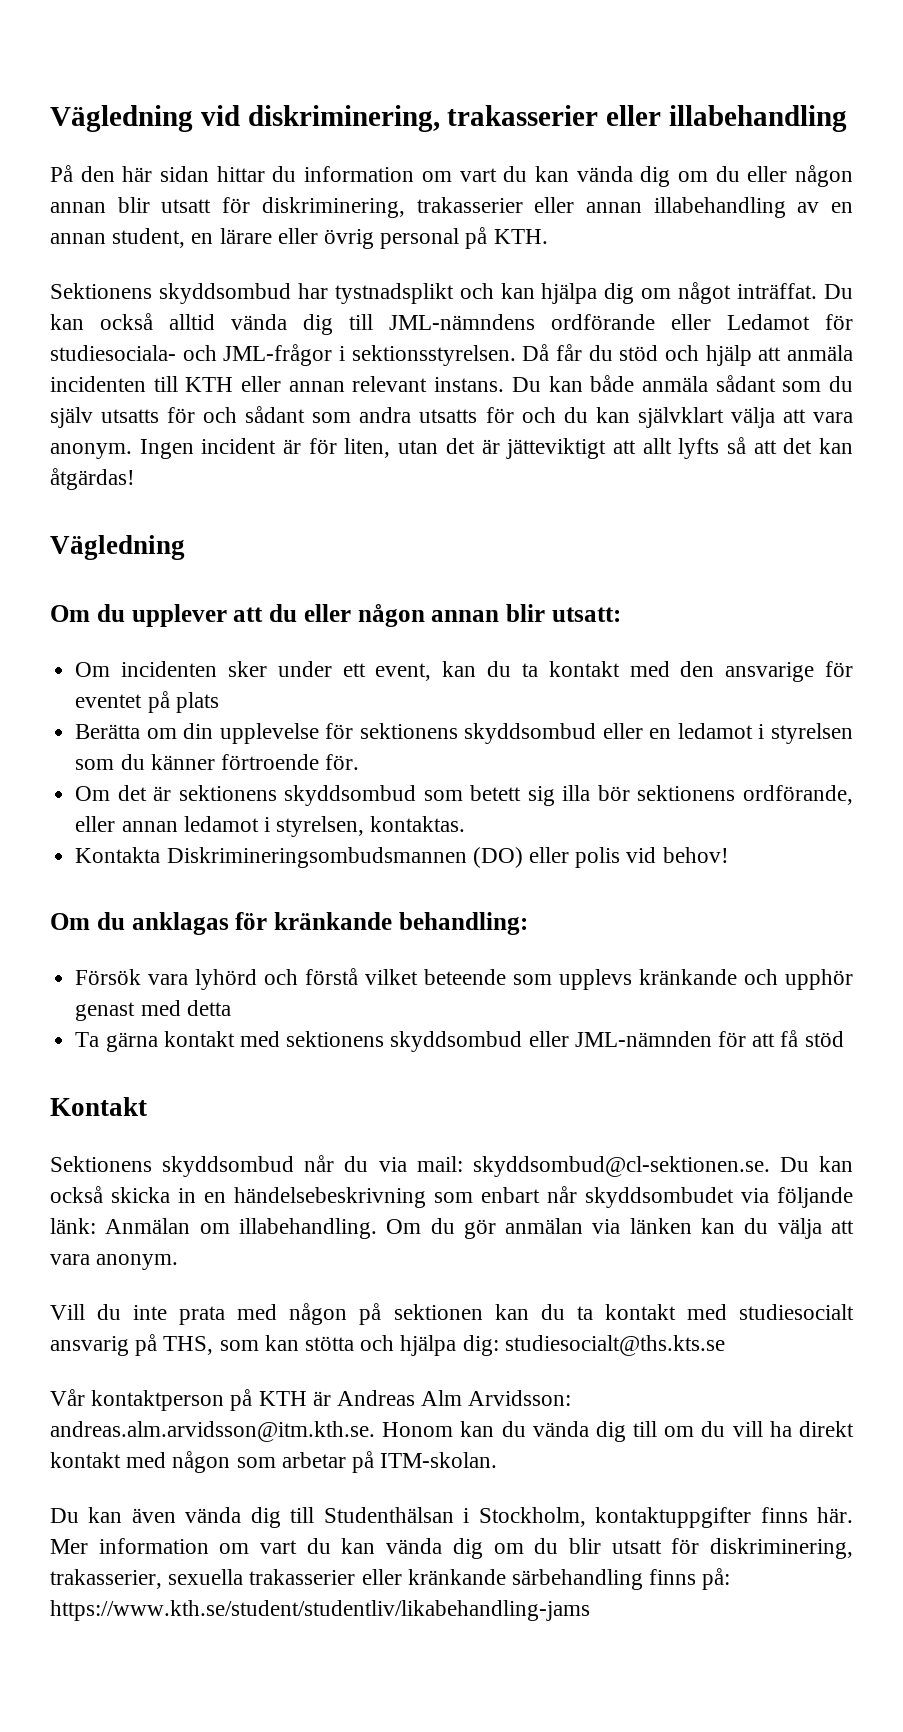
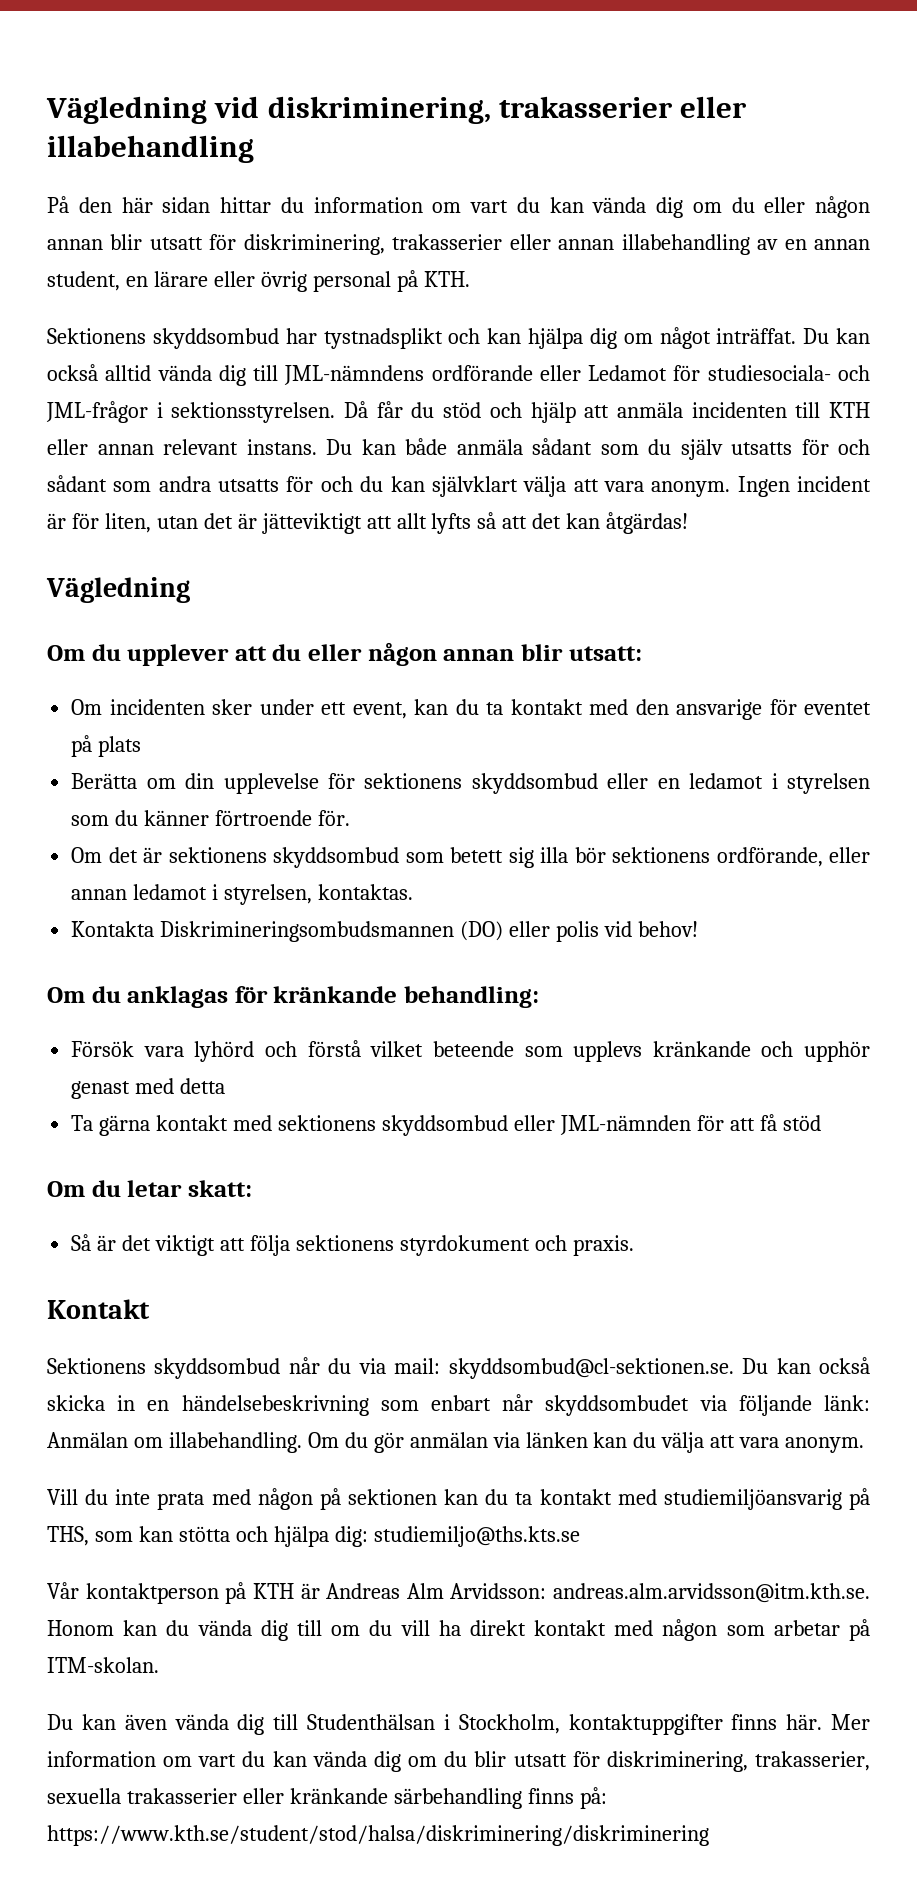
+ Om du letar skatt:
+ Så är det viktigt att följa sektionens styrdokument och praxis.
- Vill du inte prata med någon på sektionen kan du ta kontakt med studiesocialt ansvarig på THS, som kan stötta och hjälpa dig: studiesocialt@ths.kts.se
+ Vill du inte prata med någon på sektionen kan du ta kontakt med studiemiljöansvarig på THS, som kan stötta och hjälpa dig: studiemiljo@ths.kts.se
- Mer information om vart du kan vända dig om du blir utsatt för diskriminering, trakasserier, sexuella trakasserier eller kränkande särbehandling finns på: https://www.kth.se/student/studentliv/likabehandling-jams
+ Mer information om vart du kan vända dig om du blir utsatt för diskriminering, trakasserier, sexuella trakasserier eller kränkande särbehandling finns på: https://www.kth.se/student/stod/halsa/diskriminering/diskriminering

